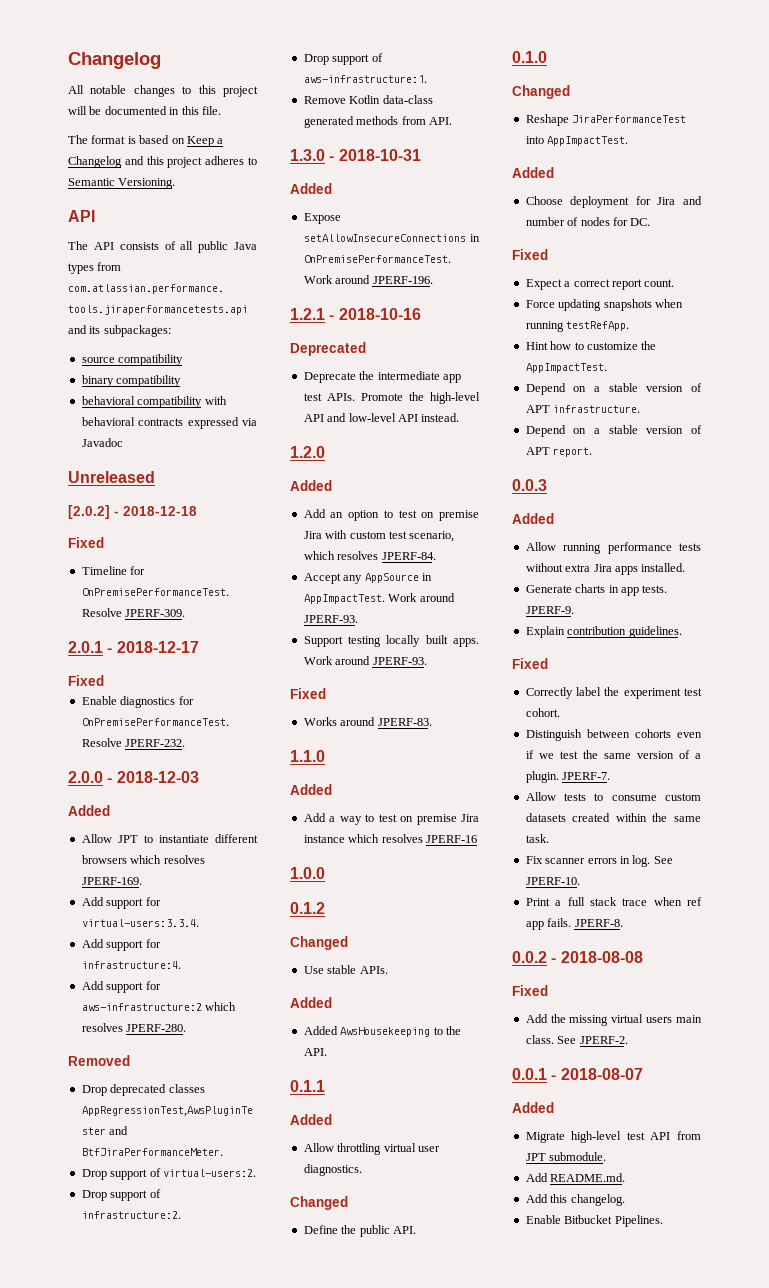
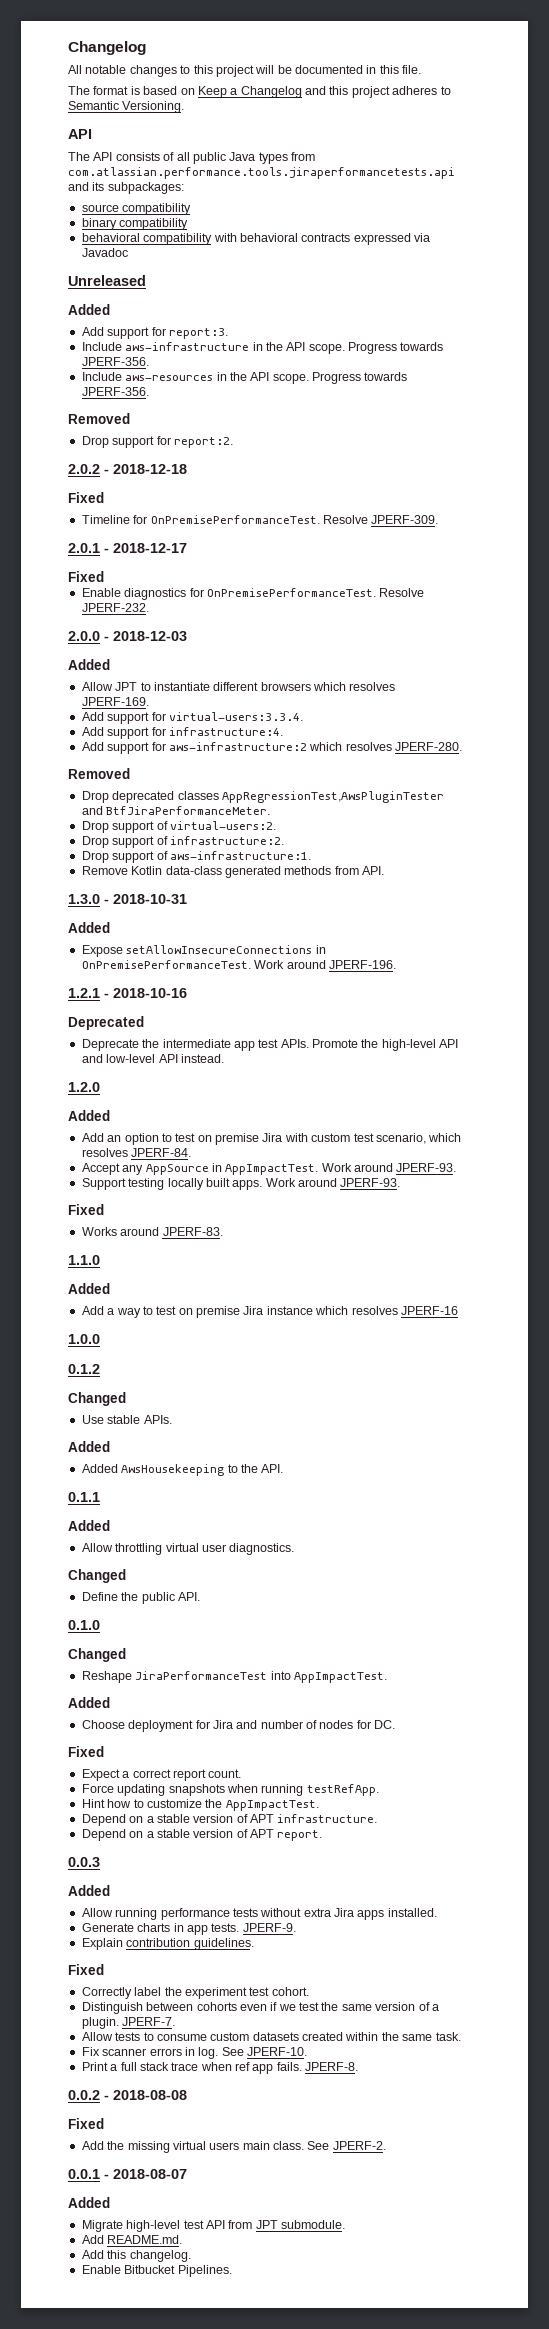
  Unreleased
- [2.0.2] - 2018-12-18
+ Added
+ Add support for report:3.
+ Include aws-infrastructure in the API scope. Progress towards JPERF-356.
+ Include aws-resources in the API scope. Progress towards JPERF-356.
+ Removed
+ Drop support for report:2.
+ 2.0.2 - 2018-12-18

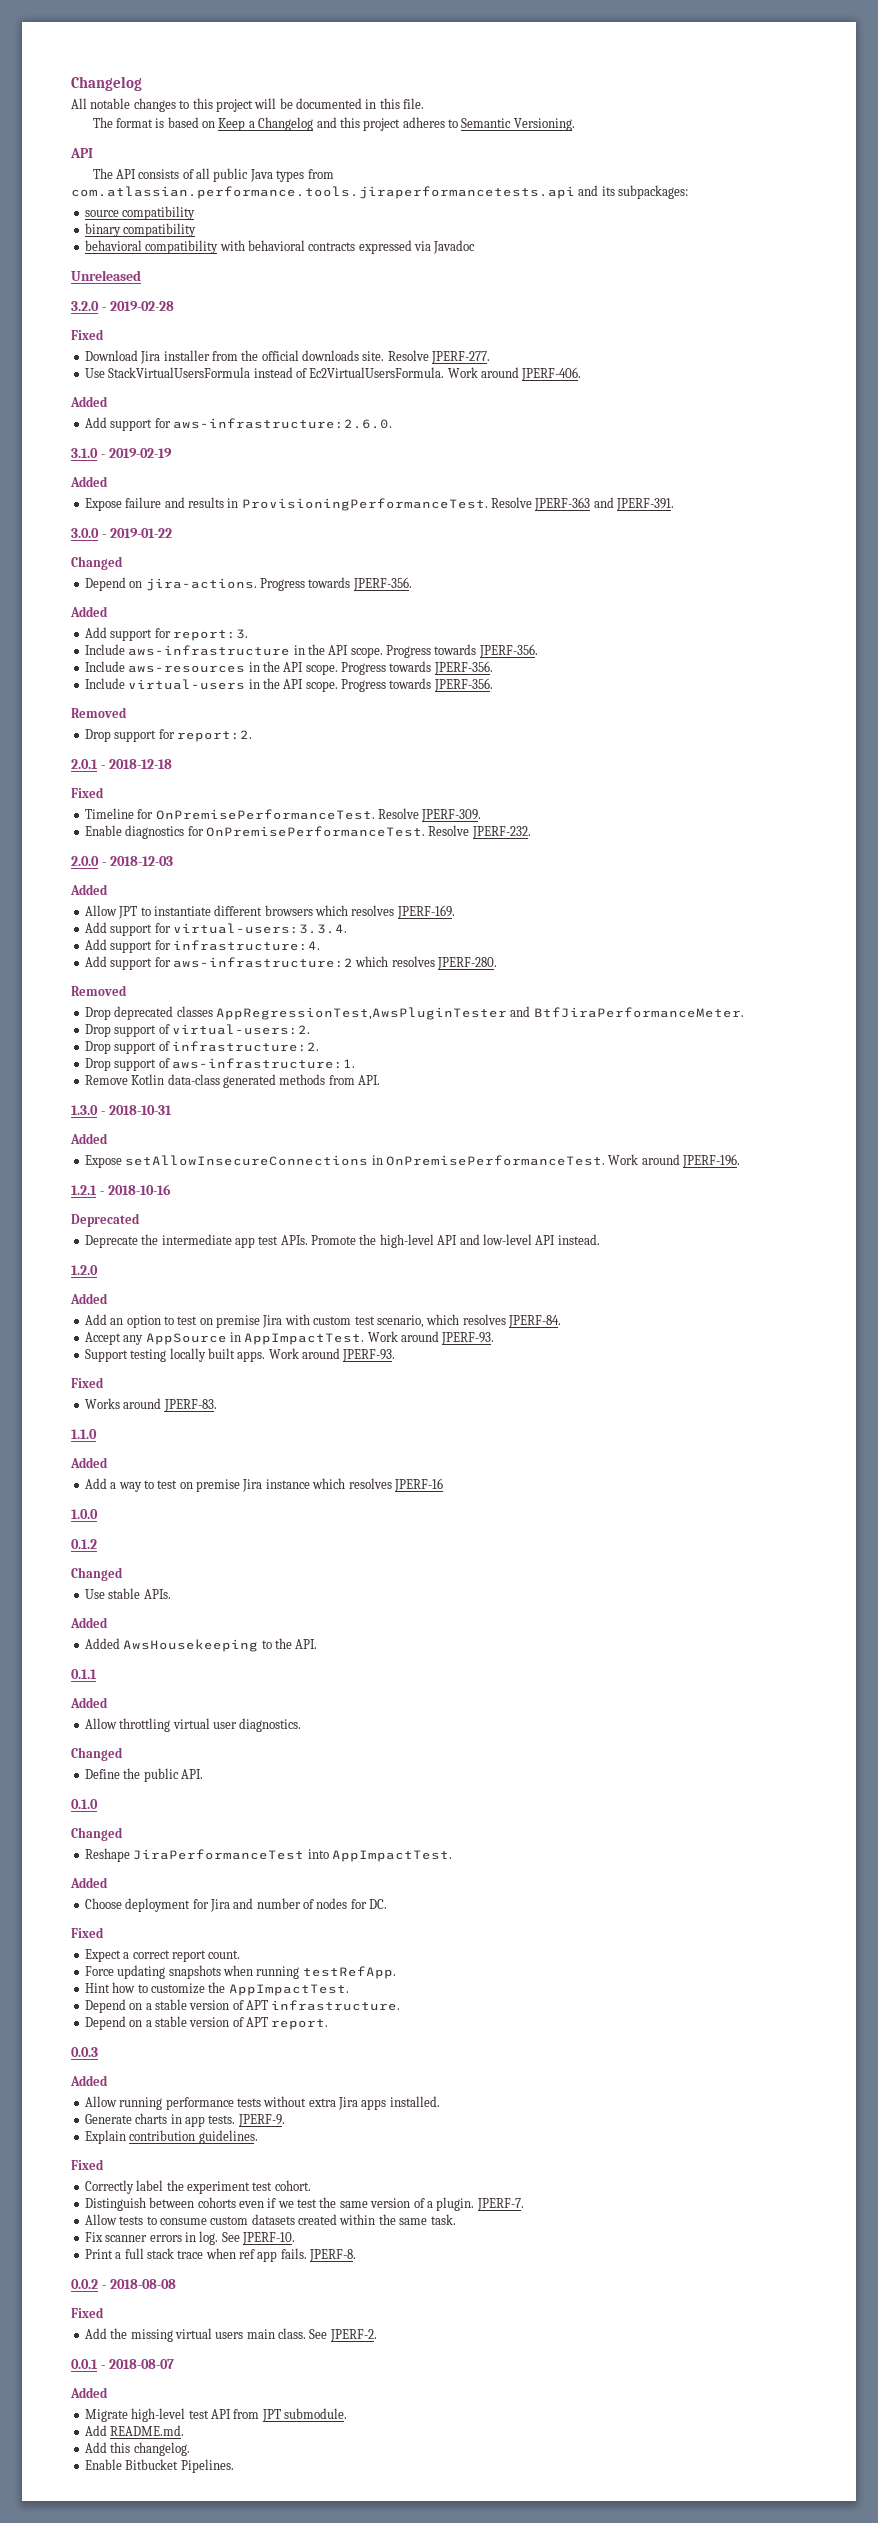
+ 3.2.0 - 2019-02-28
+ Fixed
+ Download Jira installer from the official downloads site. Resolve JPERF-277.
+ Use StackVirtualUsersFormula instead of Ec2VirtualUsersFormula. Work around JPERF-406.
+ Added
+ Add support for aws-infrastructure:2.6.0.
+ 3.1.0 - 2019-02-19
+ Added
+ Expose failure and results in ProvisioningPerformanceTest. Resolve JPERF-363 and JPERF-391.
+ 3.0.0 - 2019-01-22
+ Changed
+ Depend on jira-actions. Progress towards JPERF-356.
+ Include virtual-users in the API scope. Progress towards JPERF-356.
- 2.0.2 - 2018-12-18
+ 2.0.1 - 2018-12-18
- 2.0.1 - 2018-12-17
- Fixed

